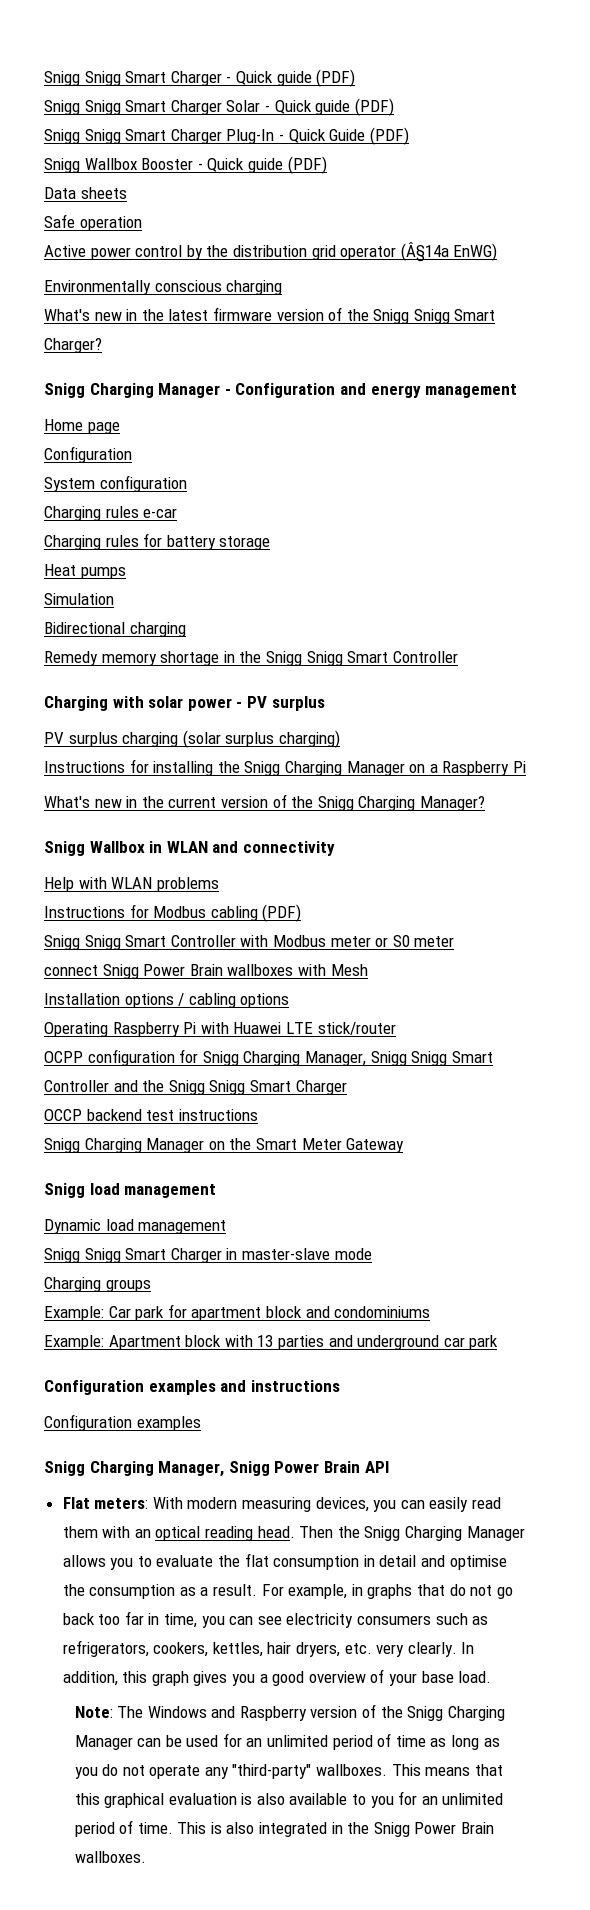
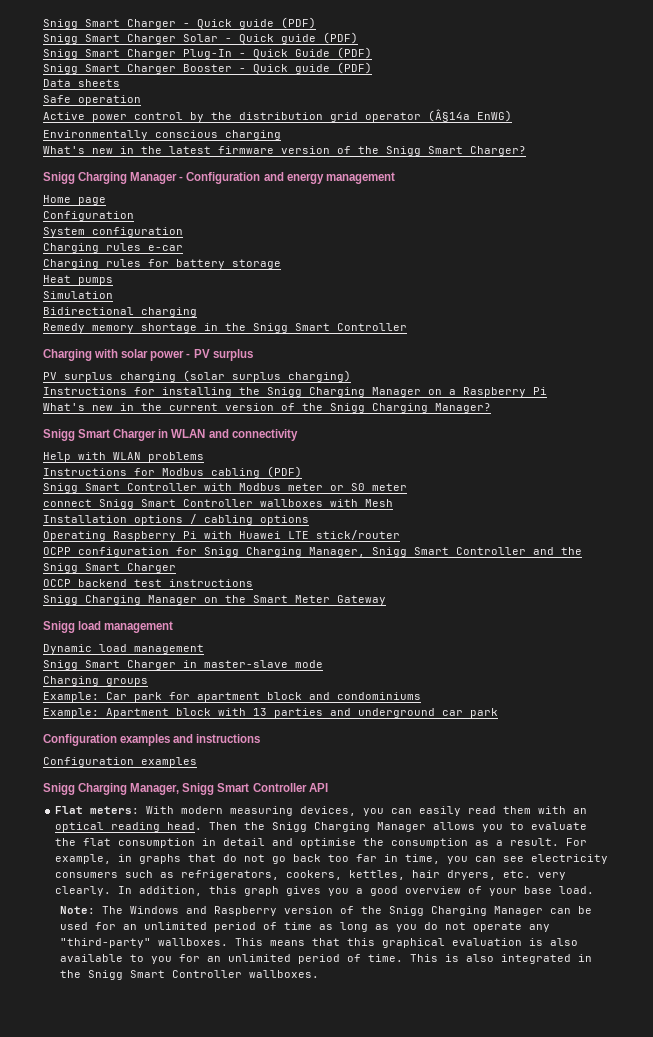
- Snigg Snigg Smart Charger - Quick guide (PDF)
+ Snigg Smart Charger - Quick guide (PDF)
- Snigg Snigg Smart Charger Solar - Quick guide (PDF)
+ Snigg Smart Charger Solar - Quick guide (PDF)
- Snigg Snigg Smart Charger Plug-In - Quick Guide (PDF)
+ Snigg Smart Charger Plug-In - Quick Guide (PDF)
- Snigg Wallbox Booster - Quick guide (PDF)
+ Snigg Smart Charger Booster - Quick guide (PDF)
- What's new in the latest firmware version of the Snigg Snigg Smart Charger?
+ What's new in the latest firmware version of the Snigg Smart Charger?
- Remedy memory shortage in the Snigg Snigg Smart Controller
+ Remedy memory shortage in the Snigg Smart Controller
- Snigg Wallbox in WLAN and connectivity
+ Snigg Smart Charger in WLAN and connectivity
- Snigg Snigg Smart Controller with Modbus meter or S0 meter
+ Snigg Smart Controller with Modbus meter or S0 meter
- connect Snigg Power Brain wallboxes with Mesh
+ connect Snigg Smart Controller wallboxes with Mesh
- OCPP configuration for Snigg Charging Manager, Snigg Snigg Smart Controller and the Snigg Snigg Smart Charger
+ OCPP configuration for Snigg Charging Manager, Snigg Smart Controller and the Snigg Smart Charger
- Snigg Snigg Smart Charger in master-slave mode
+ Snigg Smart Charger in master-slave mode
- Snigg Charging Manager, Snigg Power Brain API
+ Snigg Charging Manager, Snigg Smart Controller API
- This is also integrated in the Snigg Power Brain wallboxes.
+ This is also integrated in the Snigg Smart Controller wallboxes.

